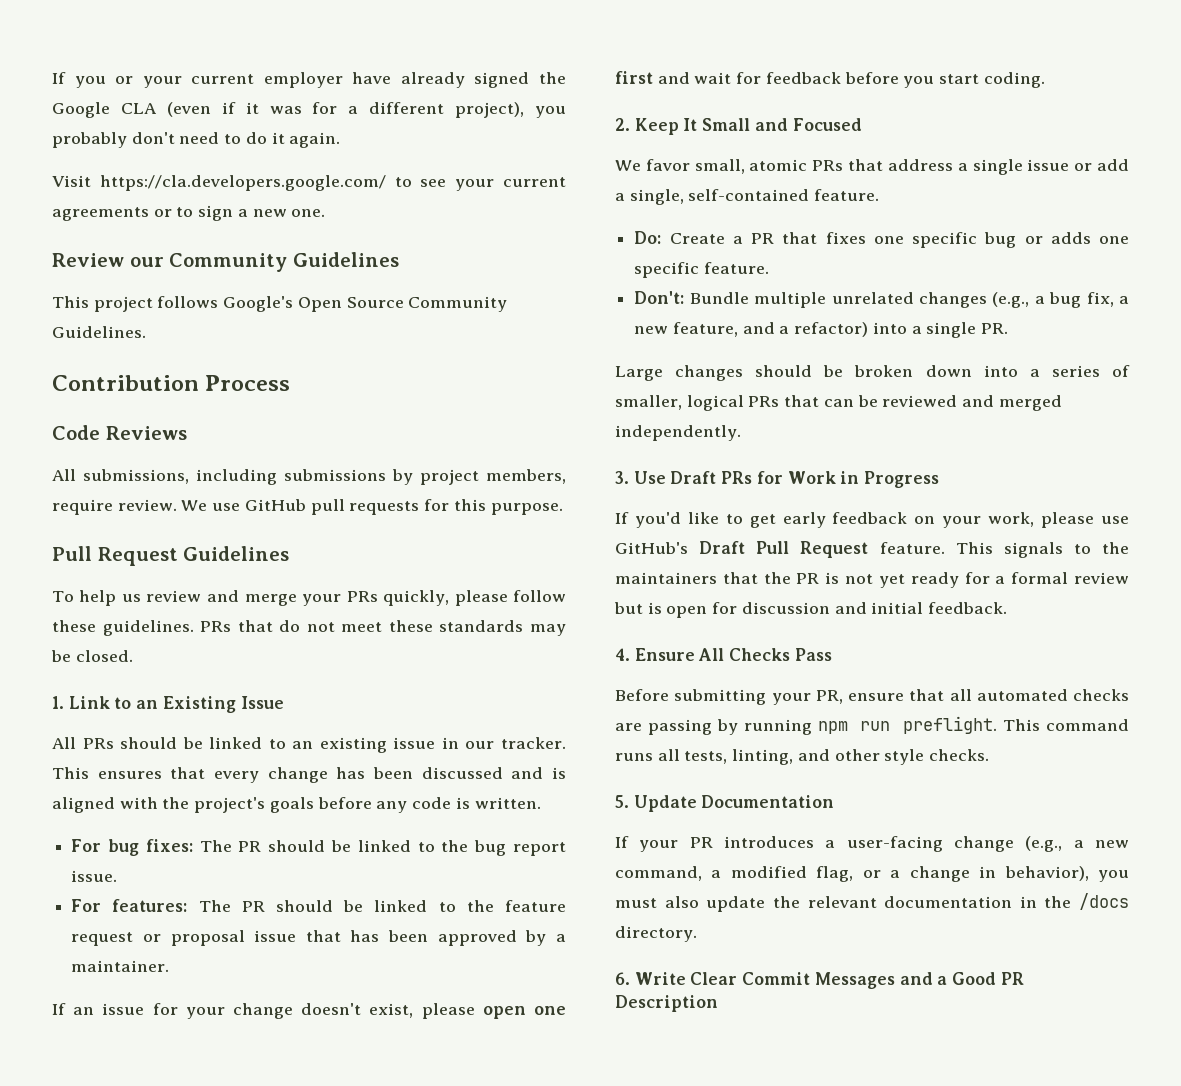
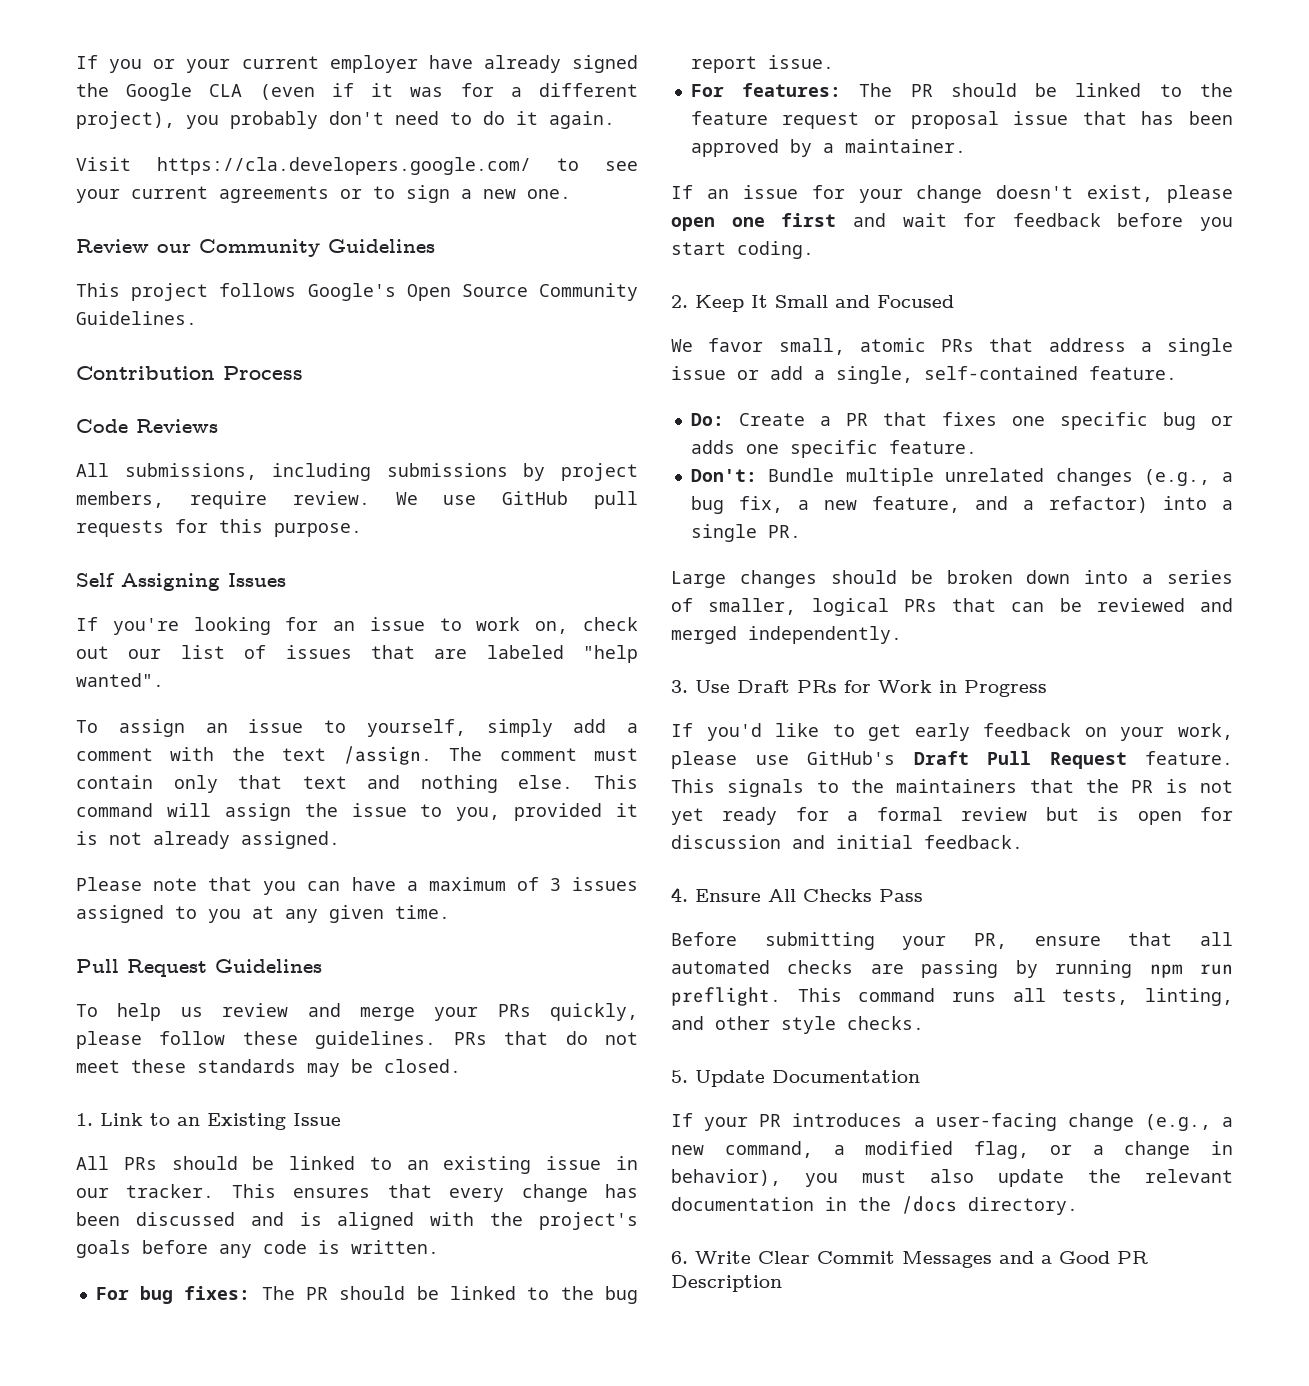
+ Self Assigning Issues
+ If you're looking for an issue to work on, check out our list of issues that are labeled "help wanted".
+ To assign an issue to yourself, simply add a comment with the text /assign. The comment must contain only that text and nothing else. This command will assign the issue to you, provided it is not already assigned.
+ Please note that you can have a maximum of 3 issues assigned to you at any given time.

